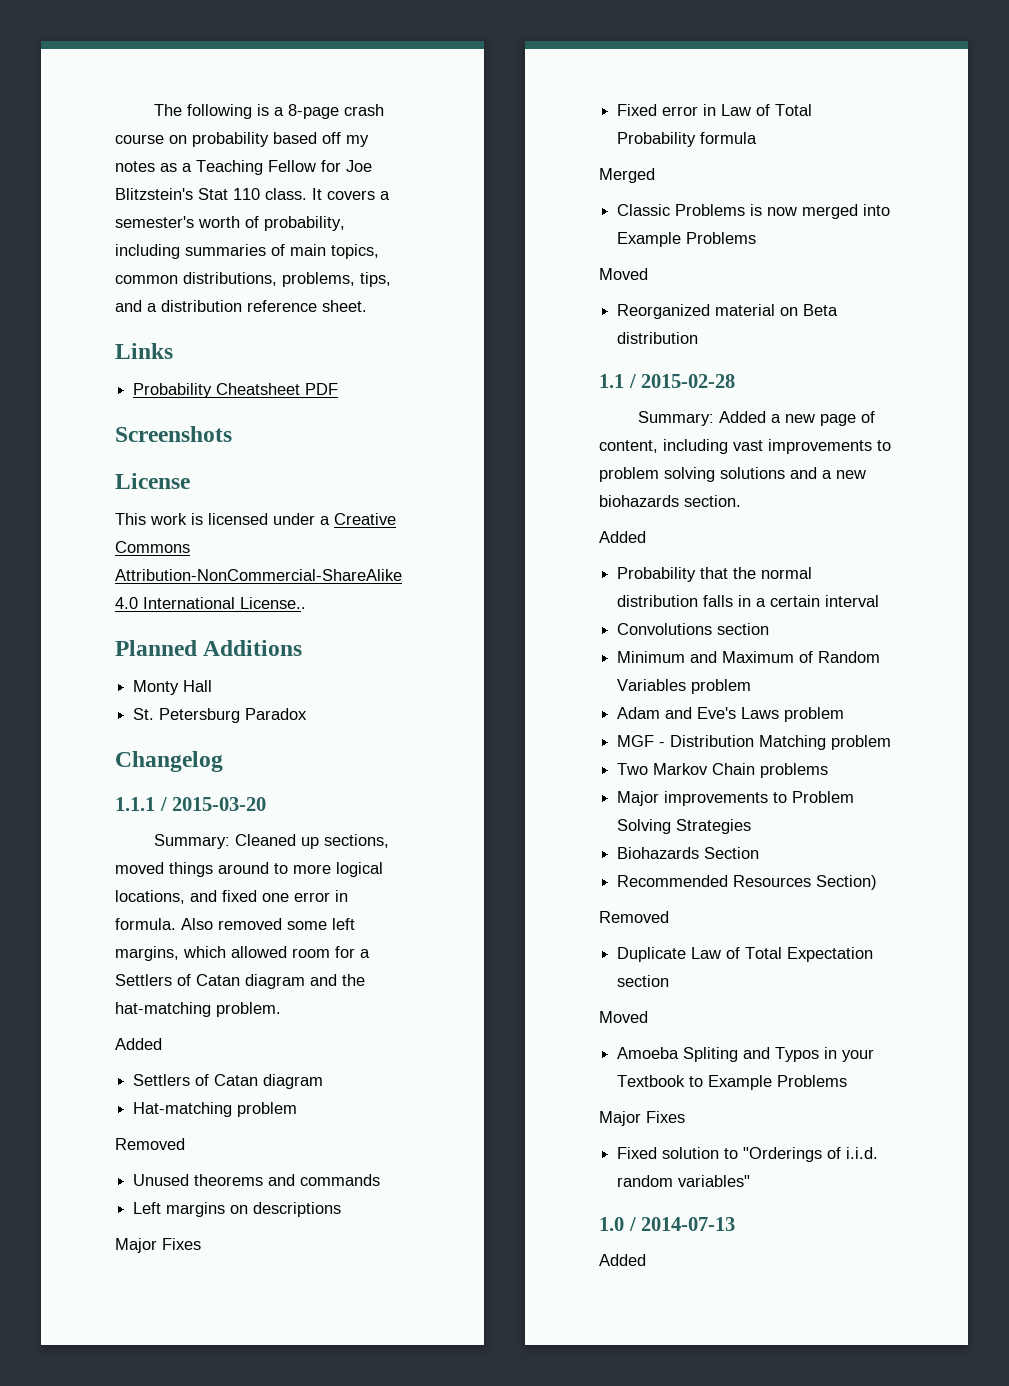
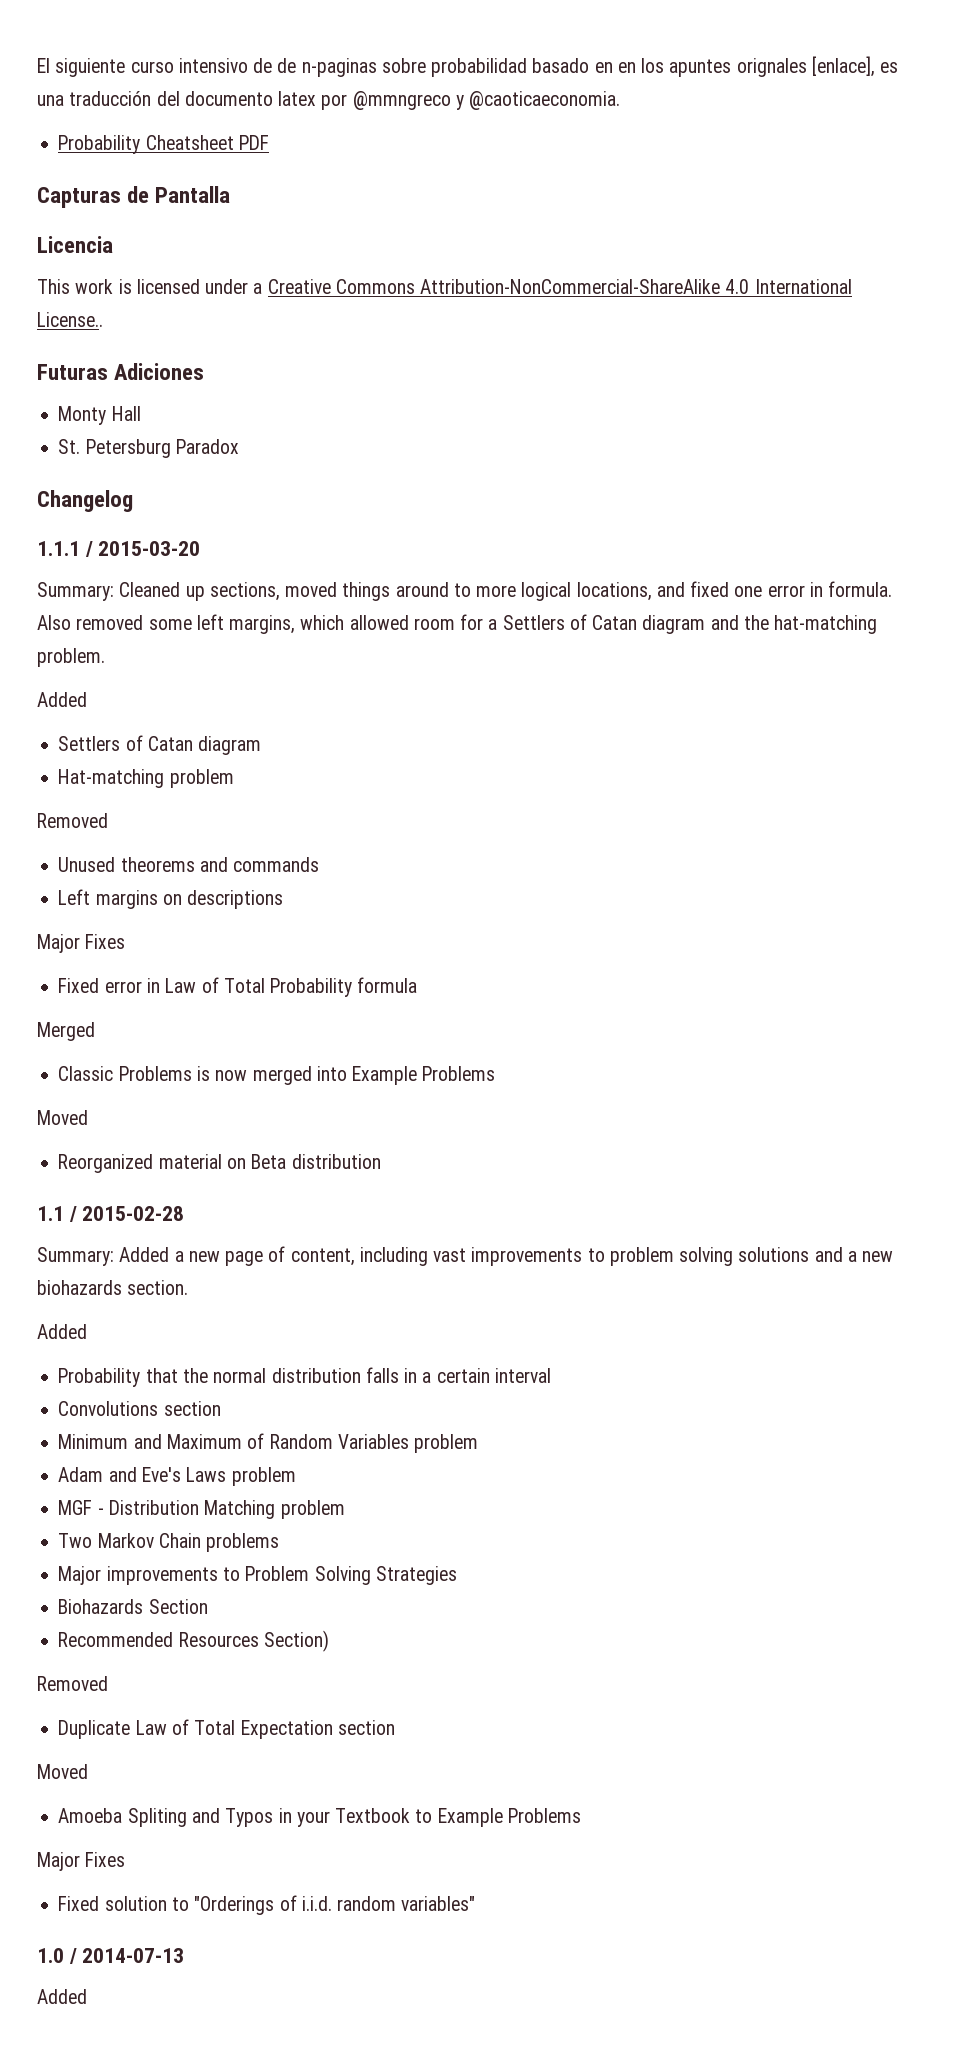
- The following is a 8-page crash course on probability based off my notes as a Teaching Fellow for Joe Blitzstein's Stat 110 class. It covers a semester's worth of probability, including summaries of main topics, common distributions, problems, tips, and a distribution reference sheet.
- Links
+ El siguiente curso intensivo de de n-paginas sobre probabilidad basado en en los apuntes orignales [enlace], es una traducción del documento latex por @mmngreco y @caoticaeconomia.
- Screenshots
- License
+ Capturas de Pantalla
+ Licencia
- Planned Additions
+ Futuras Adiciones

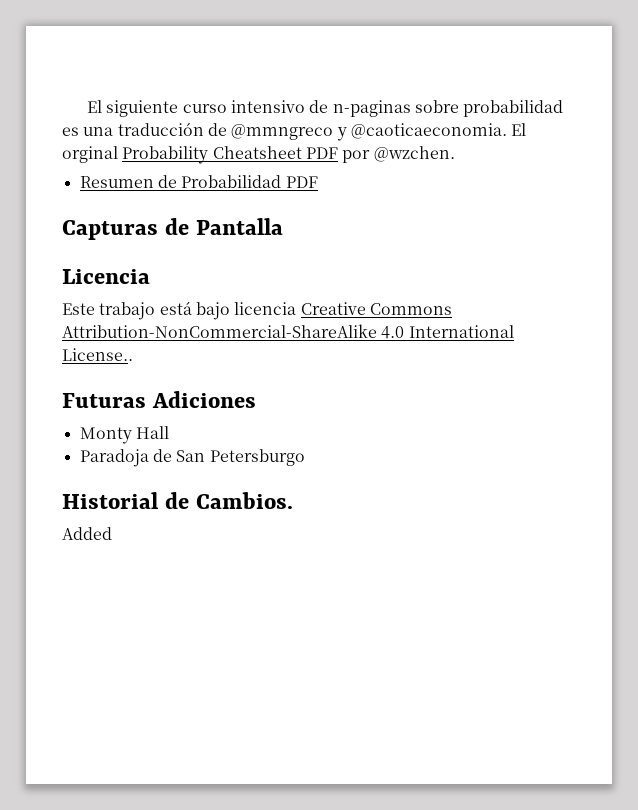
- El siguiente curso intensivo de de n-paginas sobre probabilidad basado en en los apuntes orignales [enlace], es una traducción del documento latex por @mmngreco y @caoticaeconomia.
- Probability Cheatsheet PDF
+ El siguiente curso intensivo de n-paginas sobre probabilidad es una traducción de @mmngreco y @caoticaeconomia. El orginal Probability Cheatsheet PDF por @wzchen.
+ Resumen de Probabilidad PDF
  Capturas de Pantalla
  Licencia
- This work is licensed under a Creative Commons Attribution-NonCommercial-ShareAlike 4.0 International License..
+ Este trabajo está bajo licencia Creative Commons Attribution-NonCommercial-ShareAlike 4.0 International License..
- St. Petersburg Paradox
- Changelog
- 1.1.1 / 2015-03-20
- Summary: Cleaned up sections, moved things around to more logical locations, and fixed one error in formula. Also removed some left margins, which allowed room for a Settlers of Catan diagram and the hat-matching problem.
- Added
- Settlers of Catan diagram
- Hat-matching problem
- Removed
- Unused theorems and commands
- Left margins on descriptions
- Major Fixes
- Fixed error in Law of Total Probability formula
- Merged
- Classic Problems is now merged into Example Problems
- Moved
- Reorganized material on Beta distribution
- 1.1 / 2015-02-28
- Summary: Added a new page of content, including vast improvements to problem solving solutions and a new biohazards section.
- Added
- Probability that the normal distribution falls in a certain interval
- Convolutions section
- Minimum and Maximum of Random Variables problem
- Adam and Eve's Laws problem
- MGF - Distribution Matching problem
- Two Markov Chain problems
- Major improvements to Problem Solving Strategies
- Biohazards Section
- Recommended Resources Section)
- Removed
- Duplicate Law of Total Expectation section
- Moved
- Amoeba Spliting and Typos in your Textbook to Example Problems
- Major Fixes
- Fixed solution to "Orderings of i.i.d. random variables"
- 1.0 / 2014-07-13
+ Paradoja de San Petersburgo
+ Historial de Cambios.

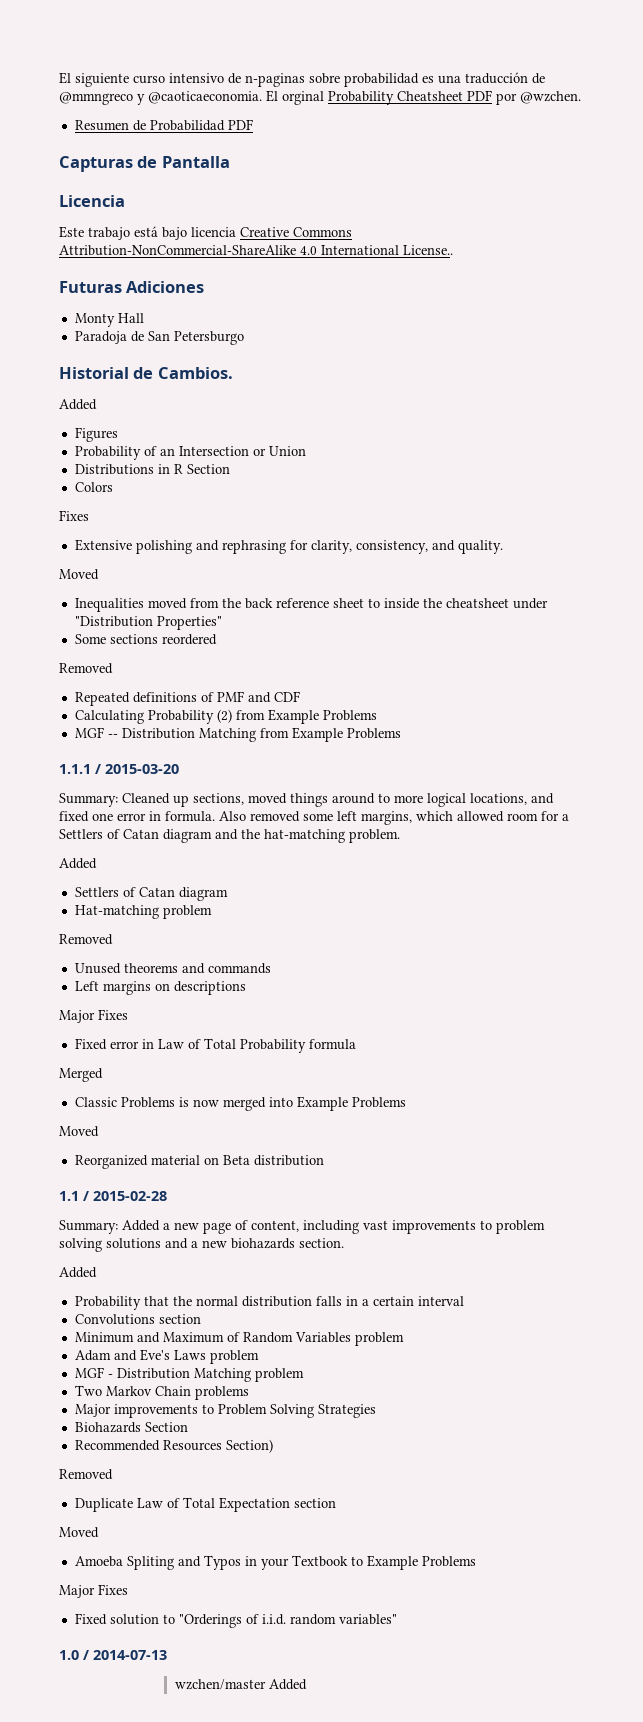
+ Figures
+ Probability of an Intersection or Union
+ Distributions in R Section
+ Colors
+ Fixes
+ Extensive polishing and rephrasing for clarity, consistency, and quality.
+ Moved
+ Inequalities moved from the back reference sheet to inside the cheatsheet under "Distribution Properties"
+ Some sections reordered
+ Removed
+ Repeated definitions of PMF and CDF
+ Calculating Probability (2) from Example Problems
+ MGF -- Distribution Matching from Example Problems
+ 1.1.1 / 2015-03-20
+ Summary: Cleaned up sections, moved things around to more logical locations, and fixed one error in formula. Also removed some left margins, which allowed room for a Settlers of Catan diagram and the hat-matching problem.
+ Added
+ Settlers of Catan diagram
+ Hat-matching problem
+ Removed
+ Unused theorems and commands
+ Left margins on descriptions
+ Major Fixes
+ Fixed error in Law of Total Probability formula
+ Merged
+ Classic Problems is now merged into Example Problems
+ Moved
+ Reorganized material on Beta distribution
+ 1.1 / 2015-02-28
+ Summary: Added a new page of content, including vast improvements to problem solving solutions and a new biohazards section.
+ Added
+ Probability that the normal distribution falls in a certain interval
+ Convolutions section
+ Minimum and Maximum of Random Variables problem
+ Adam and Eve's Laws problem
+ MGF - Distribution Matching problem
+ Two Markov Chain problems
+ Major improvements to Problem Solving Strategies
+ Biohazards Section
+ Recommended Resources Section)
+ Removed
+ Duplicate Law of Total Expectation section
+ Moved
+ Amoeba Spliting and Typos in your Textbook to Example Problems
+ Major Fixes
+ Fixed solution to "Orderings of i.i.d. random variables"
+ 1.0 / 2014-07-13
+ wzchen/master Added

